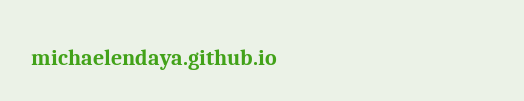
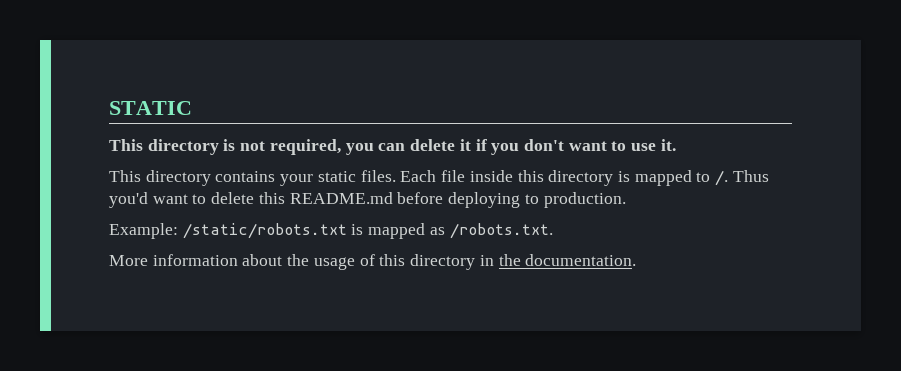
- michaelendaya.github.io
+ STATIC
+ This directory is not required, you can delete it if you don't want to use it.
+ This directory contains your static files. Each file inside this directory is mapped to /. Thus you'd want to delete this README.md before deploying to production.
+ Example: /static/robots.txt is mapped as /robots.txt.
+ More information about the usage of this directory in the documentation.

